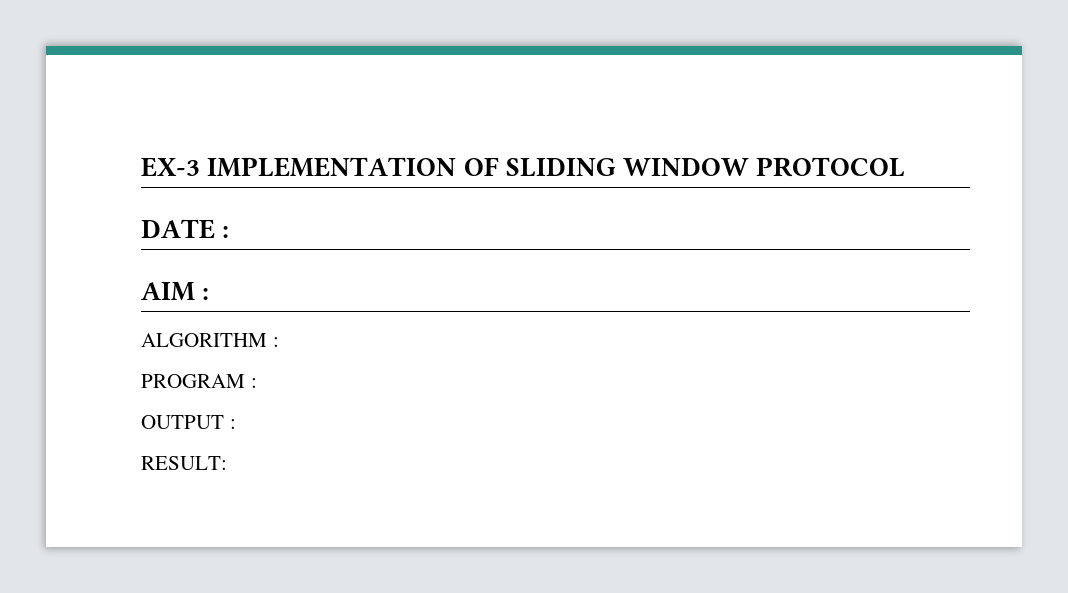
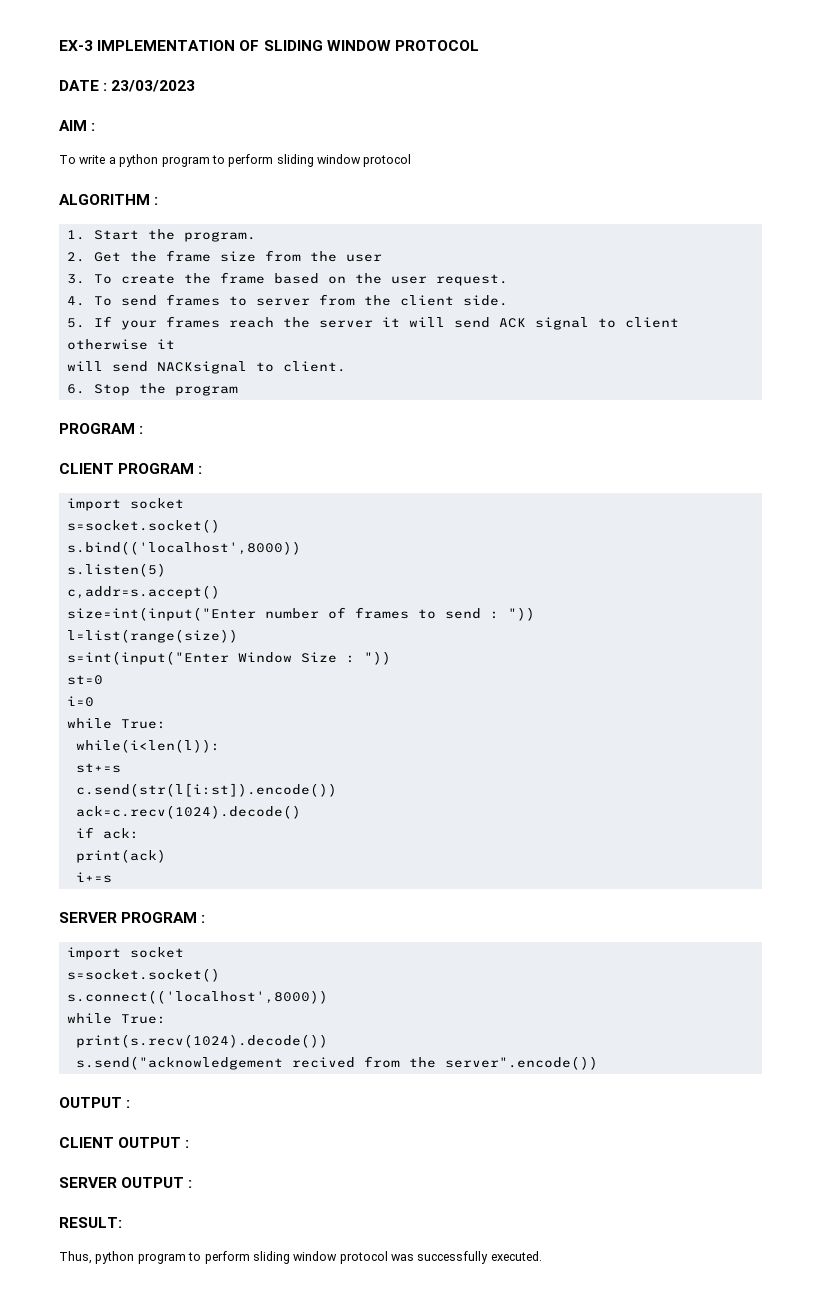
- DATE :
+ DATE : 23/03/2023
+ To write a python program to perform sliding window protocol
  ALGORITHM :
+ 1. Start the program.
+ 2. Get the frame size from the user
+ 3. To create the frame based on the user request.
+ 4. To send frames to server from the client side.
+ 5. If your frames reach the server it will send ACK signal to client otherwise it
+ will send NACKsignal to client.
+ 6. Stop the program
  PROGRAM :
+ CLIENT PROGRAM :
+ import socket
+ s=socket.socket()
+ s.bind(('localhost',8000))
+ s.listen(5)
+ c,addr=s.accept()
+ size=int(input("Enter number of frames to send : "))
+ l=list(range(size))
+ s=int(input("Enter Window Size : "))
+ st=0
+ i=0
+ while True:
+ while(i<len(l)):
+ st+=s
+ c.send(str(l[i:st]).encode())
+ ack=c.recv(1024).decode()
+ if ack:
+ print(ack)
+ i+=s
+ SERVER PROGRAM :
+ import socket
+ s=socket.socket()
+ s.connect(('localhost',8000))
+ while True:
+ print(s.recv(1024).decode())
+ s.send("acknowledgement recived from the server".encode())
  OUTPUT :
+ CLIENT OUTPUT :
+ SERVER OUTPUT :
  RESULT:
+ Thus, python program to perform sliding window protocol was successfully executed.

